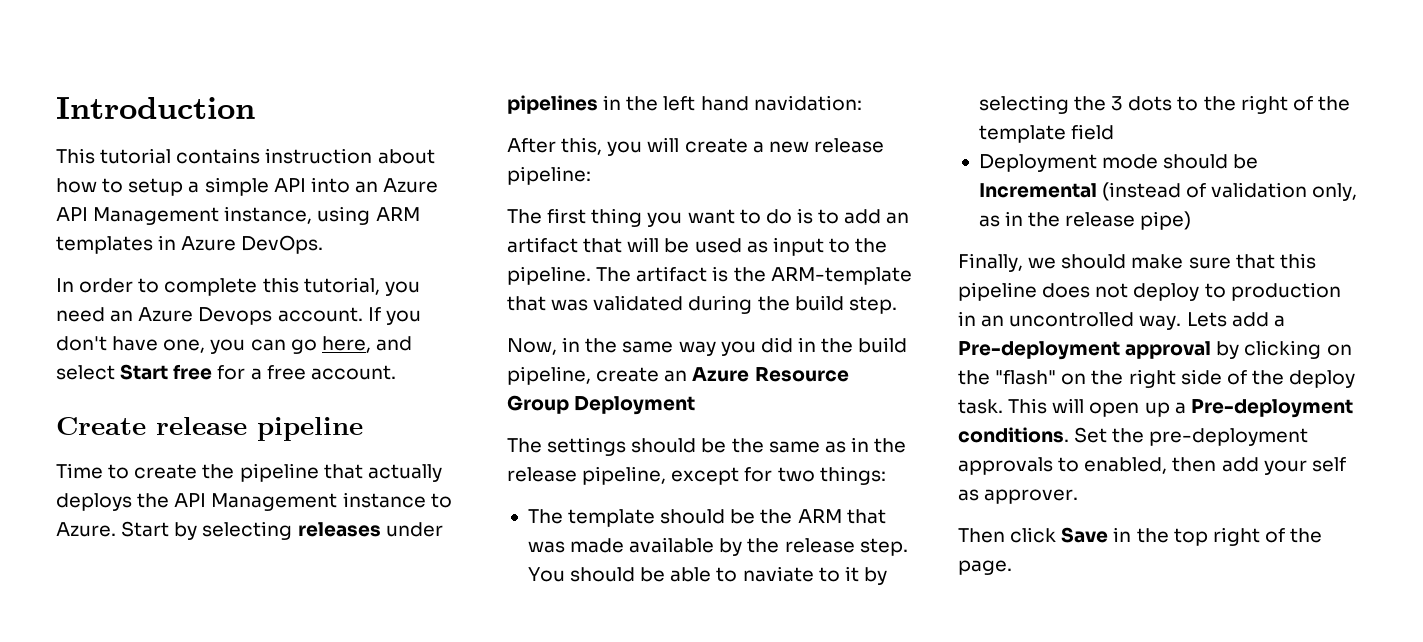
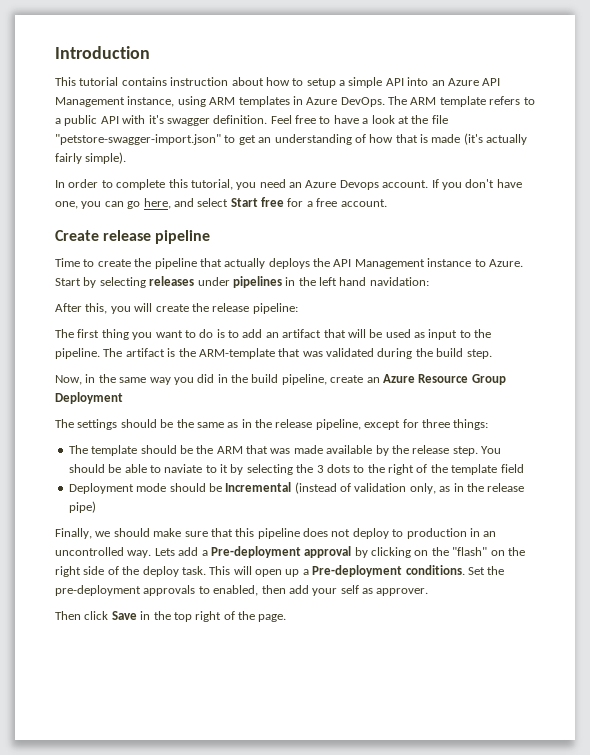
+ The ARM template refers to a public API with it's swagger definition. Feel free to have a look at the file "petstore-swagger-import.json" to get an understanding of how that is made (it's actually fairly simple).
- After this, you will create a new release pipeline:
+ After this, you will create the release pipeline:
- The settings should be the same as in the release pipeline, except for two things:
+ The settings should be the same as in the release pipeline, except for three things:

